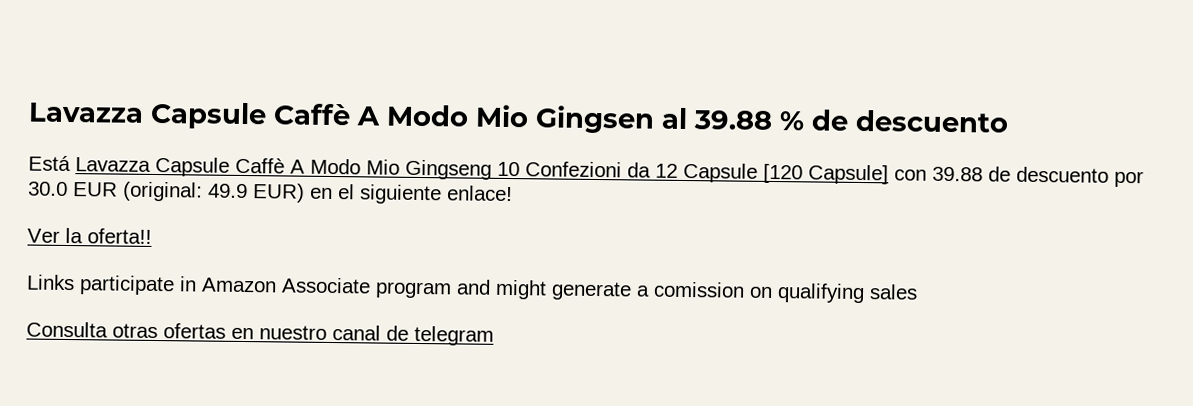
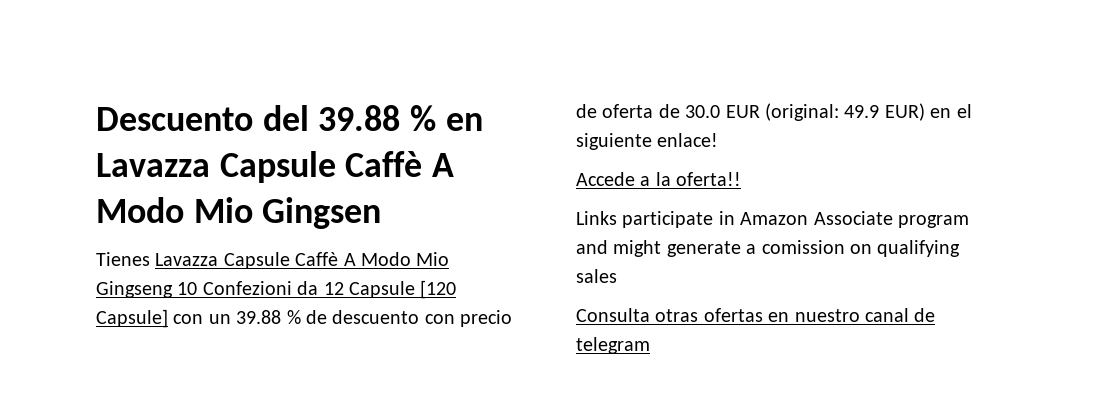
- Lavazza Capsule Caffè A Modo Mio Gingsen al 39.88 % de descuento
- Está Lavazza Capsule Caffè A Modo Mio Gingseng 10 Confezioni da 12 Capsule [120 Capsule] con 39.88 de descuento por 30.0 EUR (original: 49.9 EUR) en el siguiente enlace!
+ Descuento del 39.88 % en Lavazza Capsule Caffè A Modo Mio Gingsen
+ Tienes Lavazza Capsule Caffè A Modo Mio Gingseng 10 Confezioni da 12 Capsule [120 Capsule] con un 39.88 % de descuento con precio de oferta de 30.0 EUR (original: 49.9 EUR) en el siguiente enlace!
- Ver la oferta!!
+ Accede a la oferta!!

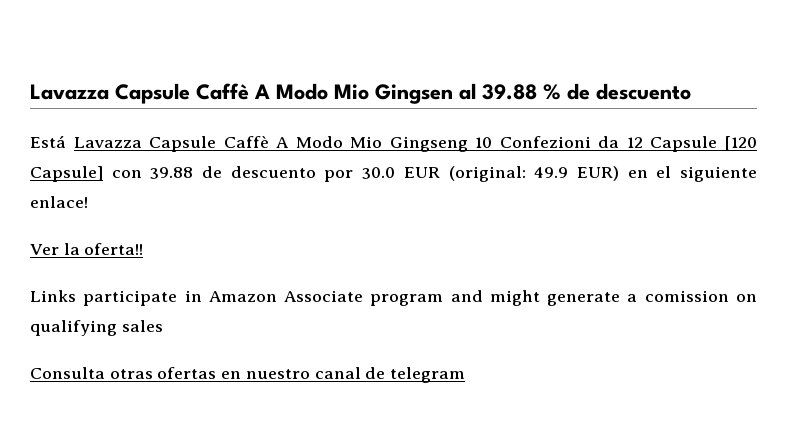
- Descuento del 39.88 % en Lavazza Capsule Caffè A Modo Mio Gingsen
- Tienes Lavazza Capsule Caffè A Modo Mio Gingseng 10 Confezioni da 12 Capsule [120 Capsule] con un 39.88 % de descuento con precio de oferta de 30.0 EUR (original: 49.9 EUR) en el siguiente enlace!
+ Lavazza Capsule Caffè A Modo Mio Gingsen al 39.88 % de descuento
+ Está Lavazza Capsule Caffè A Modo Mio Gingseng 10 Confezioni da 12 Capsule [120 Capsule] con 39.88 de descuento por 30.0 EUR (original: 49.9 EUR) en el siguiente enlace!
- Accede a la oferta!!
+ Ver la oferta!!

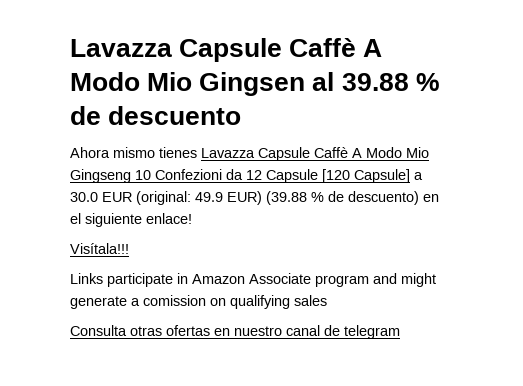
- Está Lavazza Capsule Caffè A Modo Mio Gingseng 10 Confezioni da 12 Capsule [120 Capsule] con 39.88 de descuento por 30.0 EUR (original: 49.9 EUR) en el siguiente enlace!
+ Ahora mismo tienes Lavazza Capsule Caffè A Modo Mio Gingseng 10 Confezioni da 12 Capsule [120 Capsule] a 30.0 EUR (original: 49.9 EUR) (39.88 % de descuento) en el siguiente enlace!
- Ver la oferta!!
+ Visítala!!!

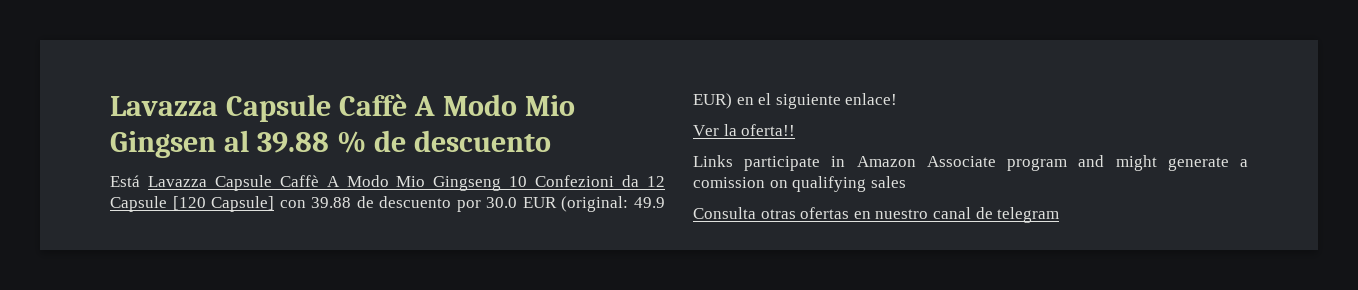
- Ahora mismo tienes Lavazza Capsule Caffè A Modo Mio Gingseng 10 Confezioni da 12 Capsule [120 Capsule] a 30.0 EUR (original: 49.9 EUR) (39.88 % de descuento) en el siguiente enlace!
+ Está Lavazza Capsule Caffè A Modo Mio Gingseng 10 Confezioni da 12 Capsule [120 Capsule] con 39.88 de descuento por 30.0 EUR (original: 49.9 EUR) en el siguiente enlace!
- Visítala!!!
+ Ver la oferta!!

